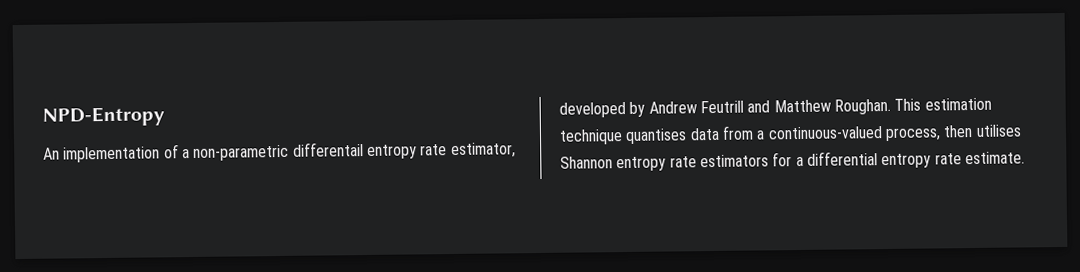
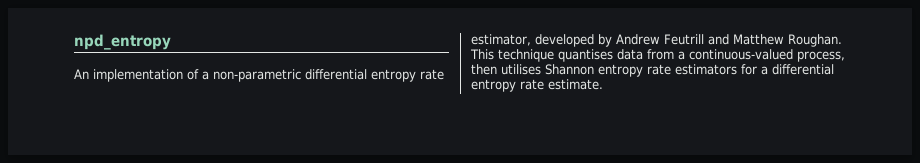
- NPD-Entropy
+ npd_entropy
- An implementation of a non-parametric differentail entropy rate estimator, developed by Andrew Feutrill and Matthew Roughan.
+ An implementation of a non-parametric differential entropy rate estimator, developed by Andrew Feutrill and Matthew Roughan.
- This estimation technique quantises data from a continuous-valued process, then utilises Shannon entropy rate estimators for a differential entropy rate estimate.
+ This technique quantises data from a continuous-valued process, then utilises Shannon entropy rate estimators for a differential entropy rate estimate.

